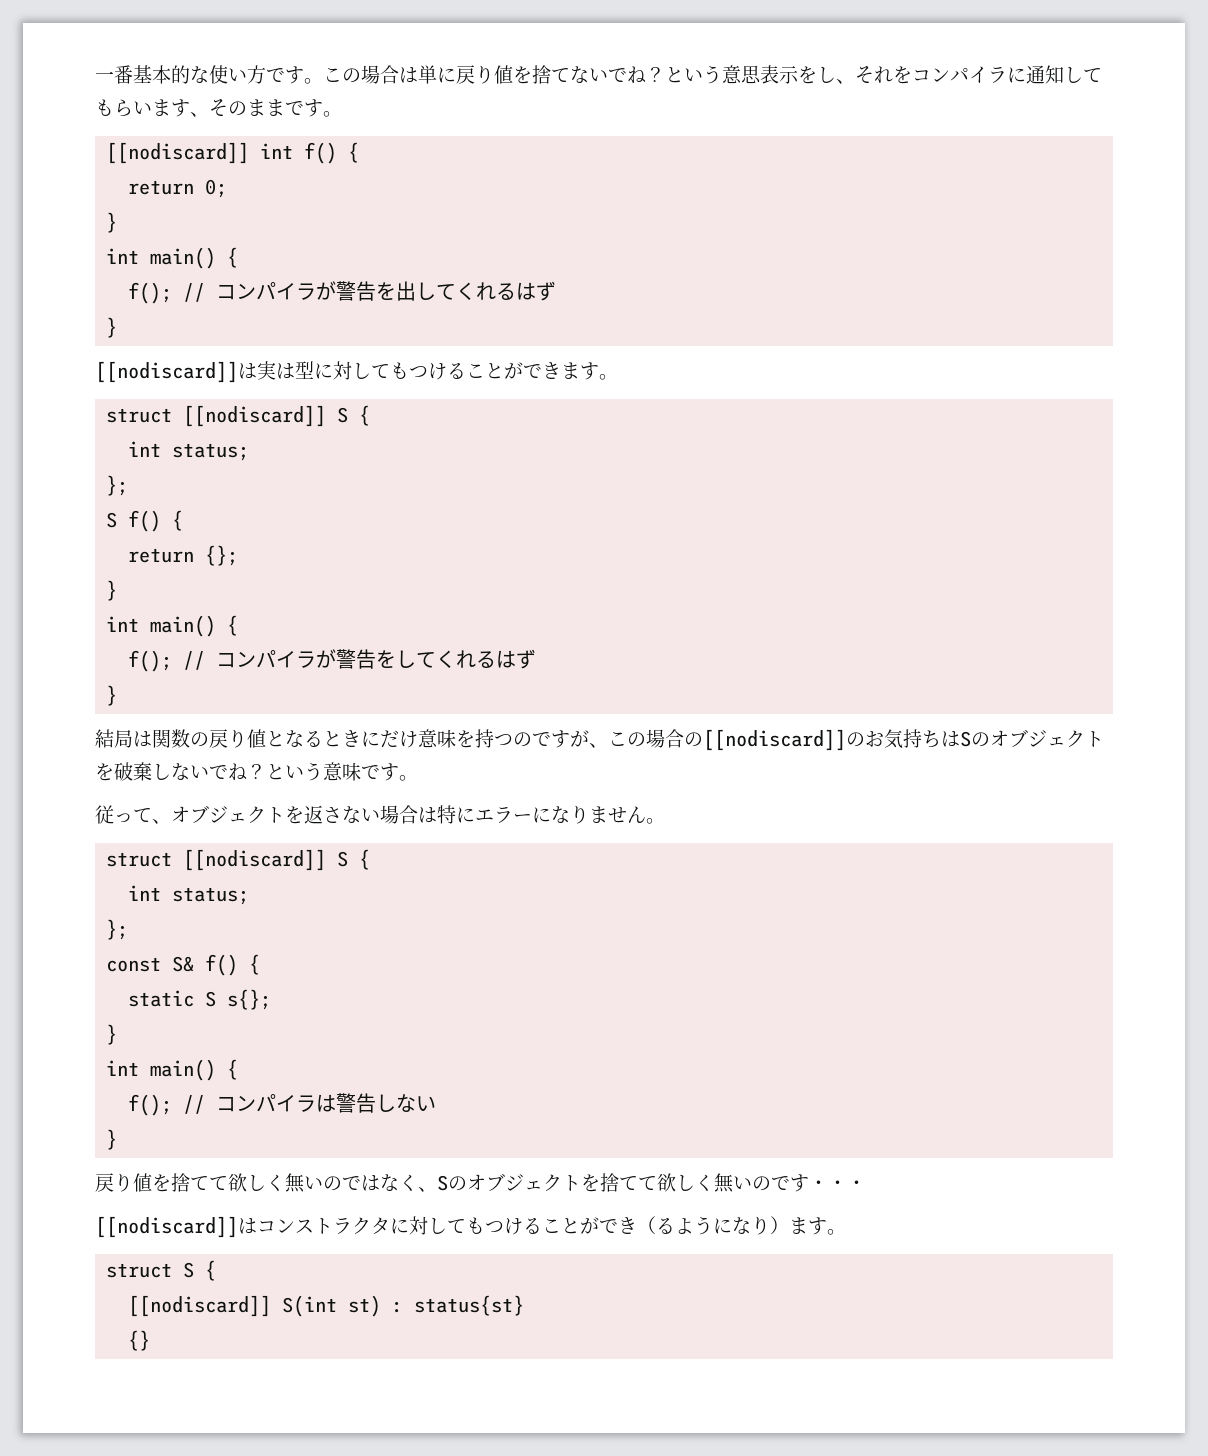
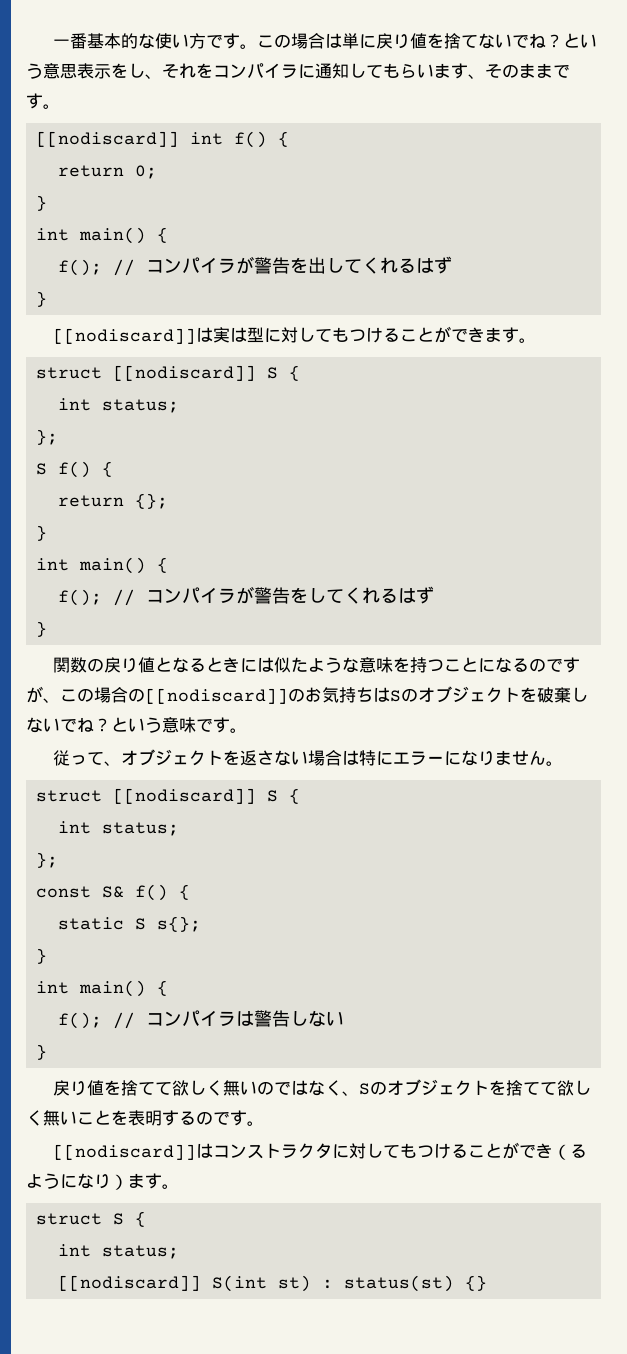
- 結局は関数の戻り値となるときにだけ意味を持つのですが、この場合の[[nodiscard]]のお気持ちはSのオブジェクトを破棄しないでね？
+ 関数の戻り値となるときには似たような意味を持つことになるのですが、この場合の[[nodiscard]]のお気持ちはSのオブジェクトを破棄しないでね？
- 戻り値を捨てて欲しく無いのではなく、Sのオブジェクトを捨てて欲しく無いのです・・・
+ 戻り値を捨てて欲しく無いのではなく、Sのオブジェクトを捨てて欲しく無いことを表明するのです。
  struct S {
+ int status;
- [[nodiscard]] S(int st) : status{st}
- {}
+ [[nodiscard]] S(int st) : status(st) {}

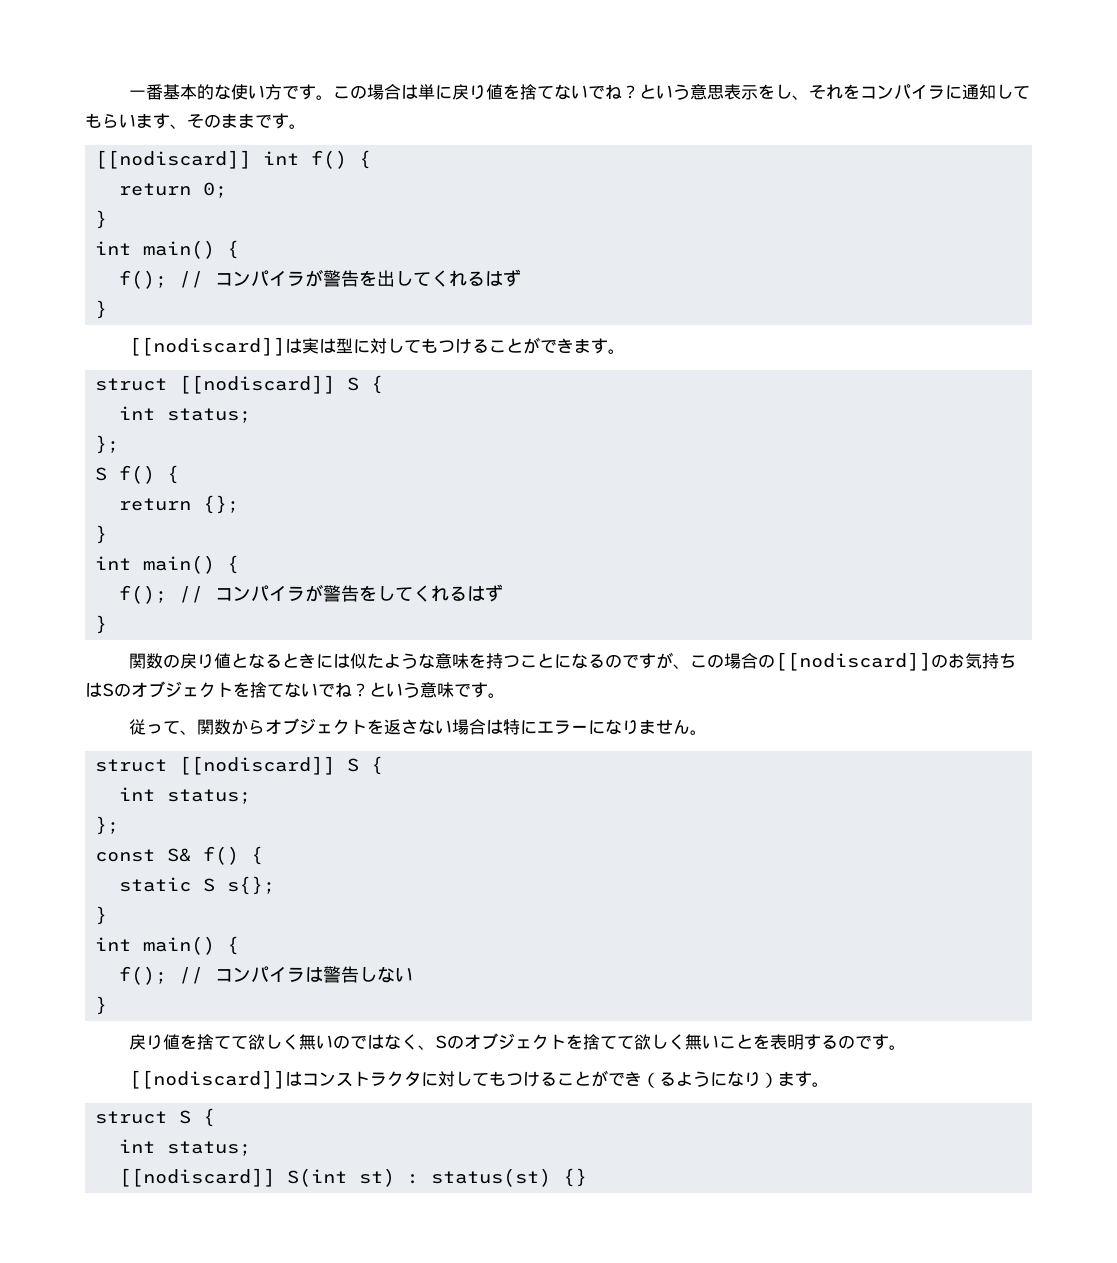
- 関数の戻り値となるときには似たような意味を持つことになるのですが、この場合の[[nodiscard]]のお気持ちはSのオブジェクトを破棄しないでね？
+ 関数の戻り値となるときには似たような意味を持つことになるのですが、この場合の[[nodiscard]]のお気持ちはSのオブジェクトを捨てないでね？
- 従って、オブジェクトを返さない場合は特にエラーになりません。
+ 従って、関数からオブジェクトを返さない場合は特にエラーになりません。

